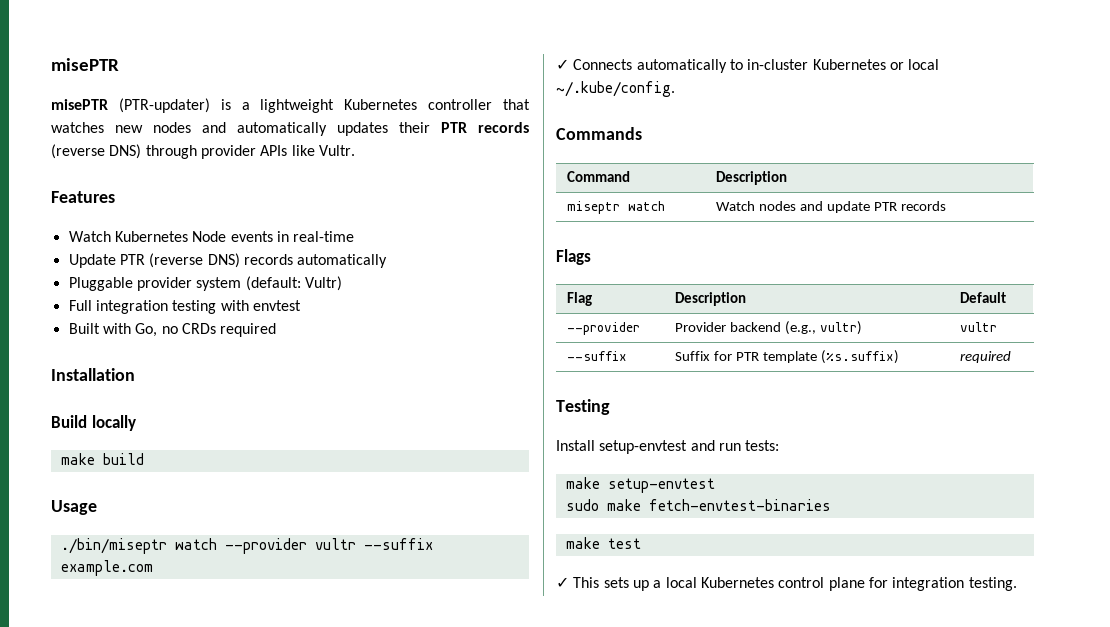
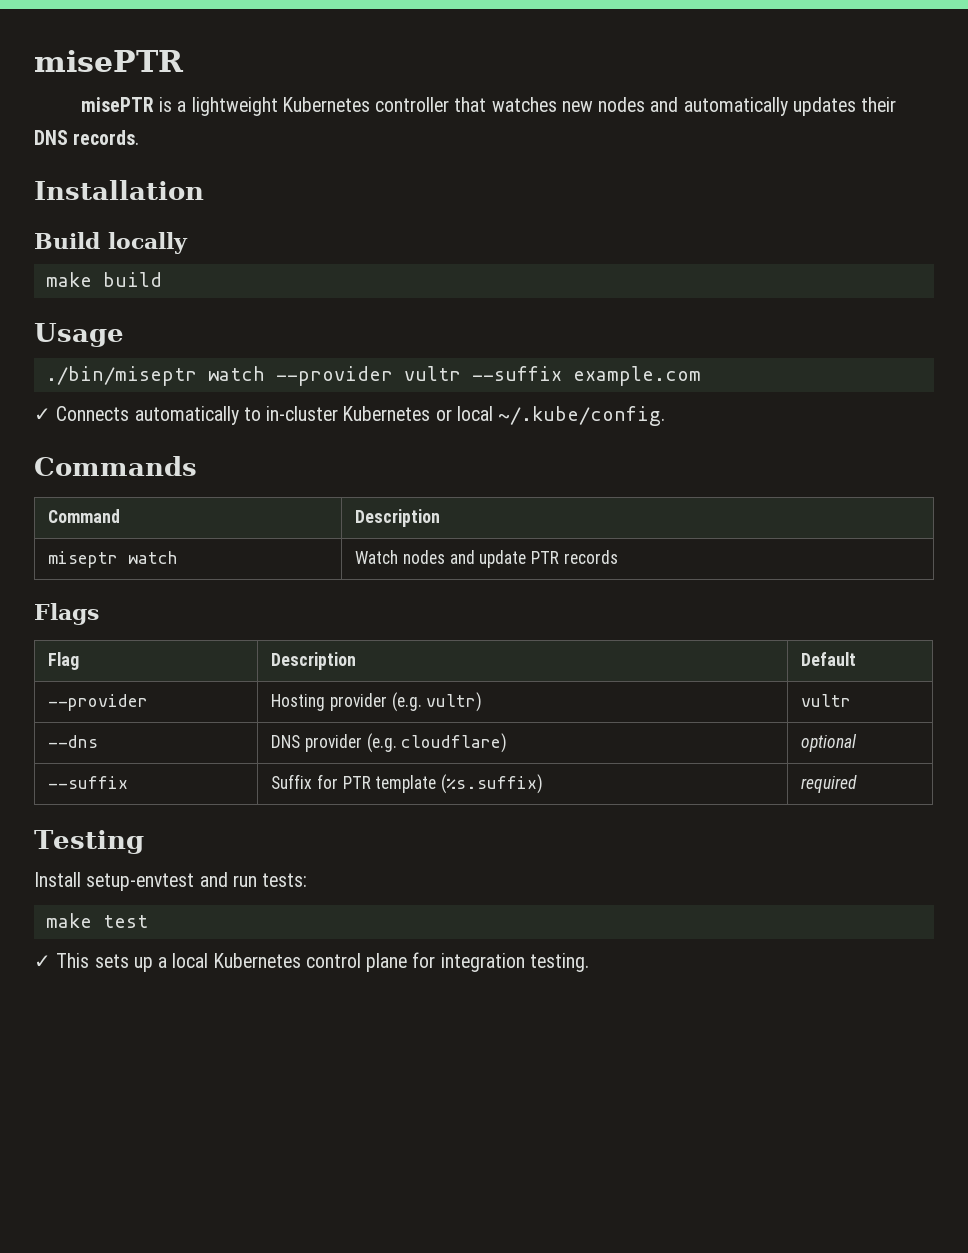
- misePTR (PTR-updater) is a lightweight Kubernetes controller that watches new nodes and automatically updates their PTR records (reverse DNS) through provider APIs like Vultr.
- Features
- Watch Kubernetes Node events in real-time
- Update PTR (reverse DNS) records automatically
- Pluggable provider system (default: Vultr)
- Full integration testing with envtest
- Built with Go, no CRDs required
+ misePTR is a lightweight Kubernetes controller that watches new nodes and automatically updates their DNS records.
- --provider | Provider backend (e.g., vultr) | vultr
+ --provider | Hosting provider (e.g. vultr) | vultr
+ --dns | DNS provider (e.g. cloudflare) | optional
- make setup-envtest
- sudo make fetch-envtest-binaries

